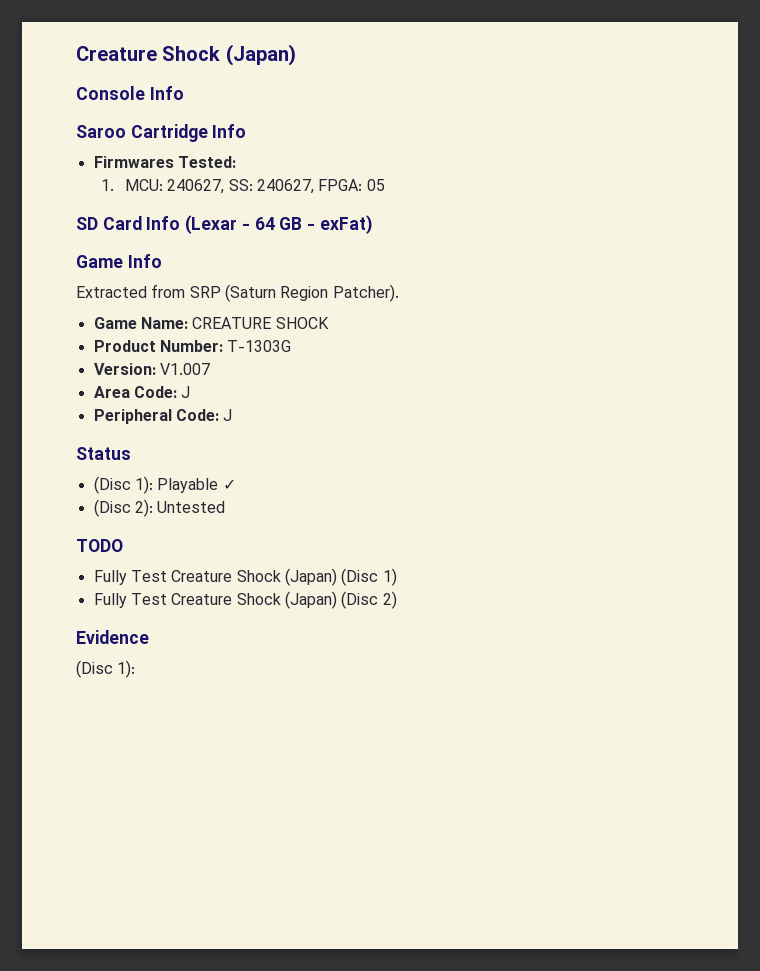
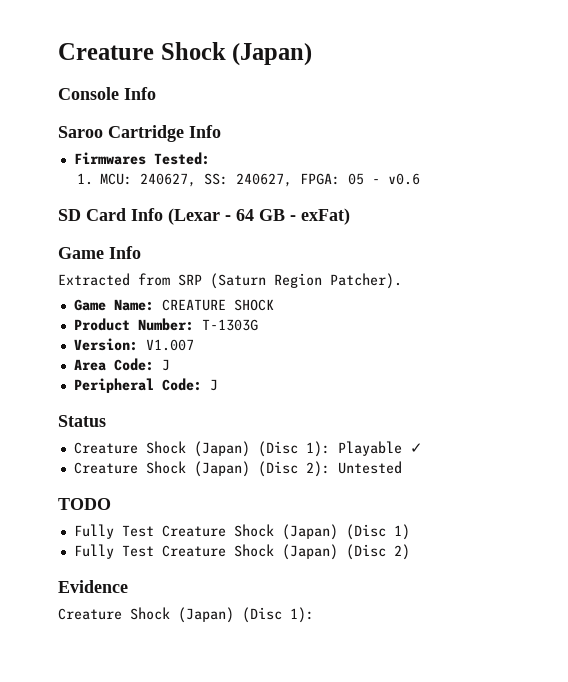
- 1. MCU: 240627, SS: 240627, FPGA: 05
+ 1. MCU: 240627, SS: 240627, FPGA: 05 - v0.6
- (Disc 1): Playable ✓
+ Creature Shock (Japan) (Disc 1): Playable ✓
- (Disc 2): Untested
+ Creature Shock (Japan) (Disc 2): Untested
  Evidence
- (Disc 1):
+ Creature Shock (Japan) (Disc 1):

